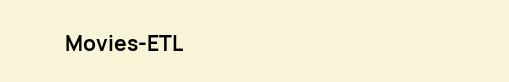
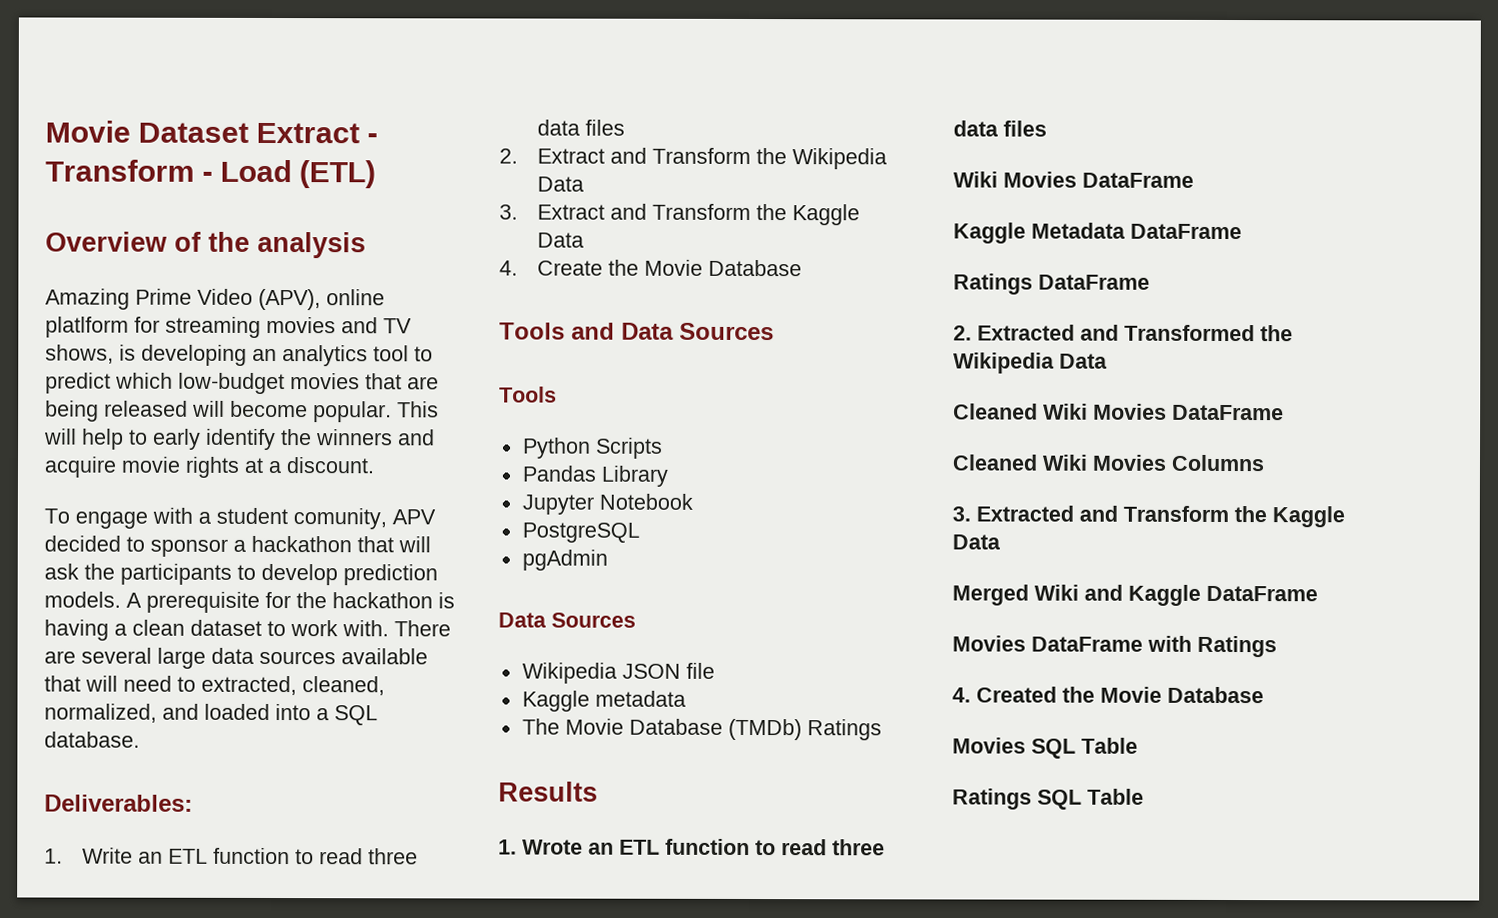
- Movies-ETL
+ Movie Dataset Extract - Transform - Load (ETL)
+ Overview of the analysis
+ Amazing Prime Video (APV), online platlform for streaming movies and TV shows, is developing an analytics tool to predict which low-budget movies that are being released will become popular. This will help to early identify the winners and acquire movie rights at a discount.
+ To engage with a student comunity, APV decided to sponsor a hackathon that will ask the participants to develop prediction models. A prerequisite for the hackathon is having a clean dataset to work with. There are several large data sources available that will need to extracted, cleaned, normalized, and loaded into a SQL database.
+ Deliverables:
+ 1. Write an ETL function to read three data files
+ 2. Extract and Transform the Wikipedia Data
+ 3. Extract and Transform the Kaggle Data
+ 4. Create the Movie Database
+ Tools and Data Sources
+ Tools
+ Python Scripts
+ Pandas Library
+ Jupyter Notebook
+ PostgreSQL
+ pgAdmin
+ Data Sources
+ Wikipedia JSON file
+ Kaggle metadata
+ The Movie Database (TMDb) Ratings
+ Results
+ 1. Wrote an ETL function to read three data files
+ Wiki Movies DataFrame
+ Kaggle Metadata DataFrame
+ Ratings DataFrame
+ 2. Extracted and Transformed the Wikipedia Data
+ Cleaned Wiki Movies DataFrame
+ Cleaned Wiki Movies Columns
+ 3. Extracted and Transform the Kaggle Data
+ Merged Wiki and Kaggle DataFrame
+ Movies DataFrame with Ratings
+ 4. Created the Movie Database
+ Movies SQL Table
+ Ratings SQL Table

